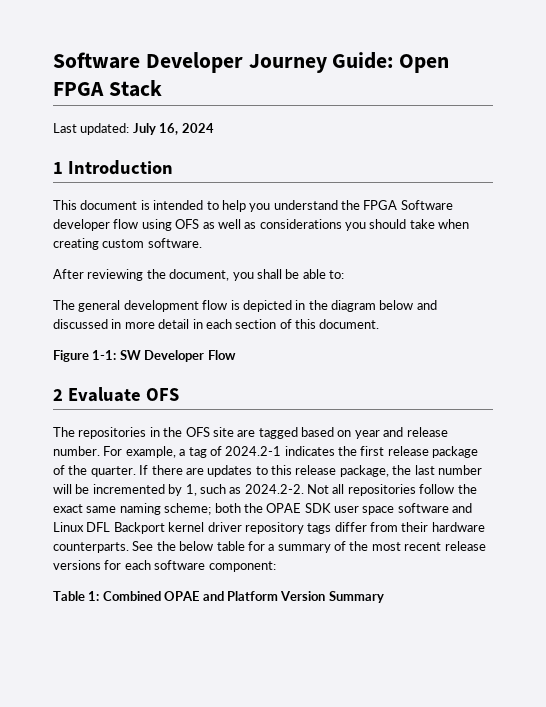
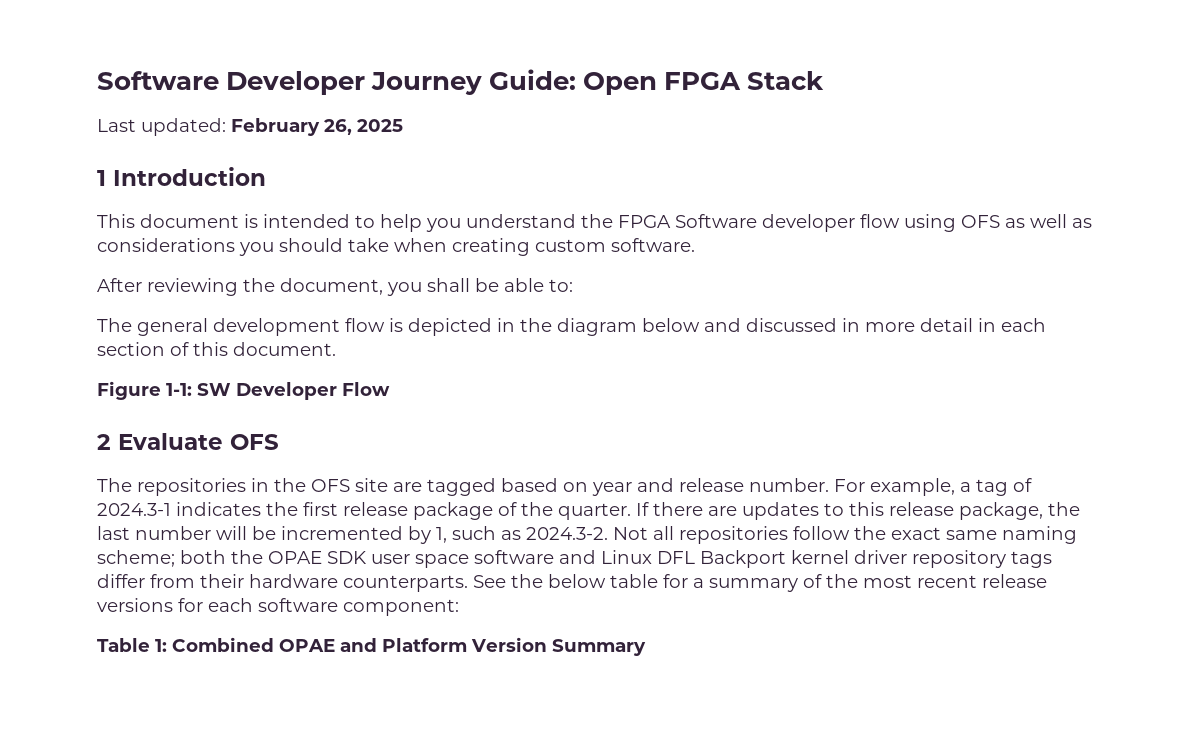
- Last updated: July 16, 2024
+ Last updated: February 26, 2025
- For example, a tag of 2024.2-1 indicates the first release package of the quarter.
+ For example, a tag of 2024.3-1 indicates the first release package of the quarter.
- If there are updates to this release package, the last number will be incremented by 1, such as 2024.2-2. Not all repositories follow the exact same naming scheme; both the OPAE SDK user space software and Linux DFL Backport kernel driver repository tags differ from their hardware counterparts.
+ If there are updates to this release package, the last number will be incremented by 1, such as 2024.3-2. Not all repositories follow the exact same naming scheme; both the OPAE SDK user space software and Linux DFL Backport kernel driver repository tags differ from their hardware counterparts.

